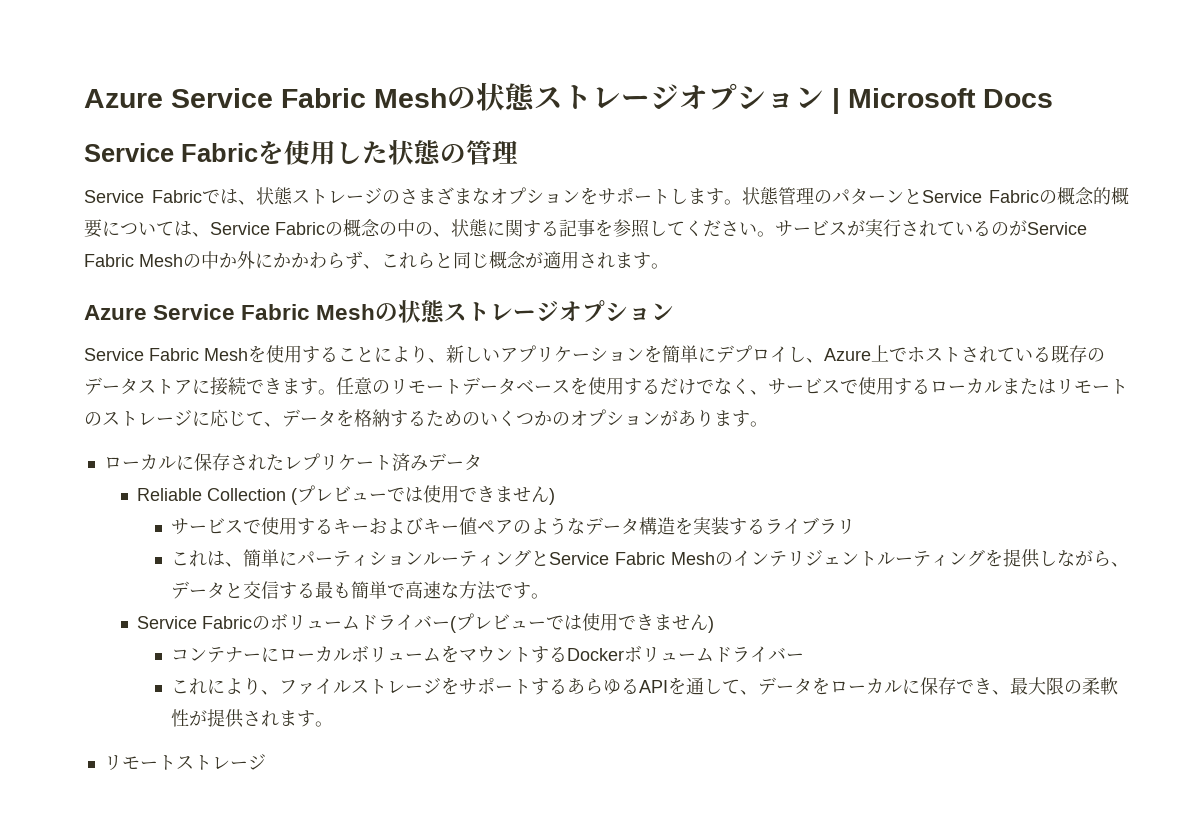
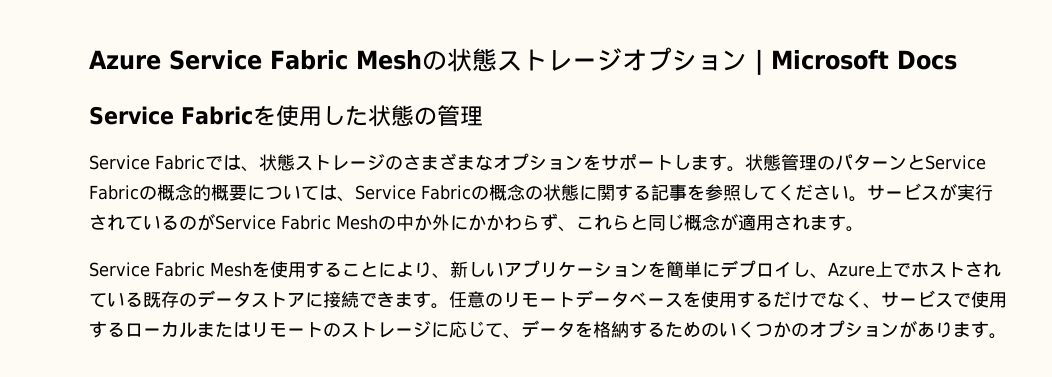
- 状態管理のパターンとService Fabricの概念的概要については、Service Fabricの概念の中の、状態に関する記事を参照してください。
+ 状態管理のパターンとService Fabricの概念的概要については、Service Fabricの概念の状態に関する記事を参照してください。
  サービスが実行されているのがService Fabric Meshの中か外にかかわらず、これらと同じ概念が適用されます。
- Azure Service Fabric Meshの状態ストレージオプション
- ローカルに保存されたレプリケート済みデータ
- Reliable Collection (プレビューでは使用できません)
- サービスで使用するキーおよびキー値ペアのようなデータ構造を実装するライブラリ
- これは、簡単にパーティションルーティングとService Fabric Meshのインテリジェントルーティングを提供しながら、データと交信する最も簡単で高速な方法です。
- Service Fabricのボリュームドライバー(プレビューでは使用できません)
- コンテナーにローカルボリュームをマウントするDockerボリュームドライバー
- これにより、ファイルストレージをサポートするあらゆるAPIを通して、データをローカルに保存でき、最大限の柔軟性が提供されます。
- リモートストレージ

